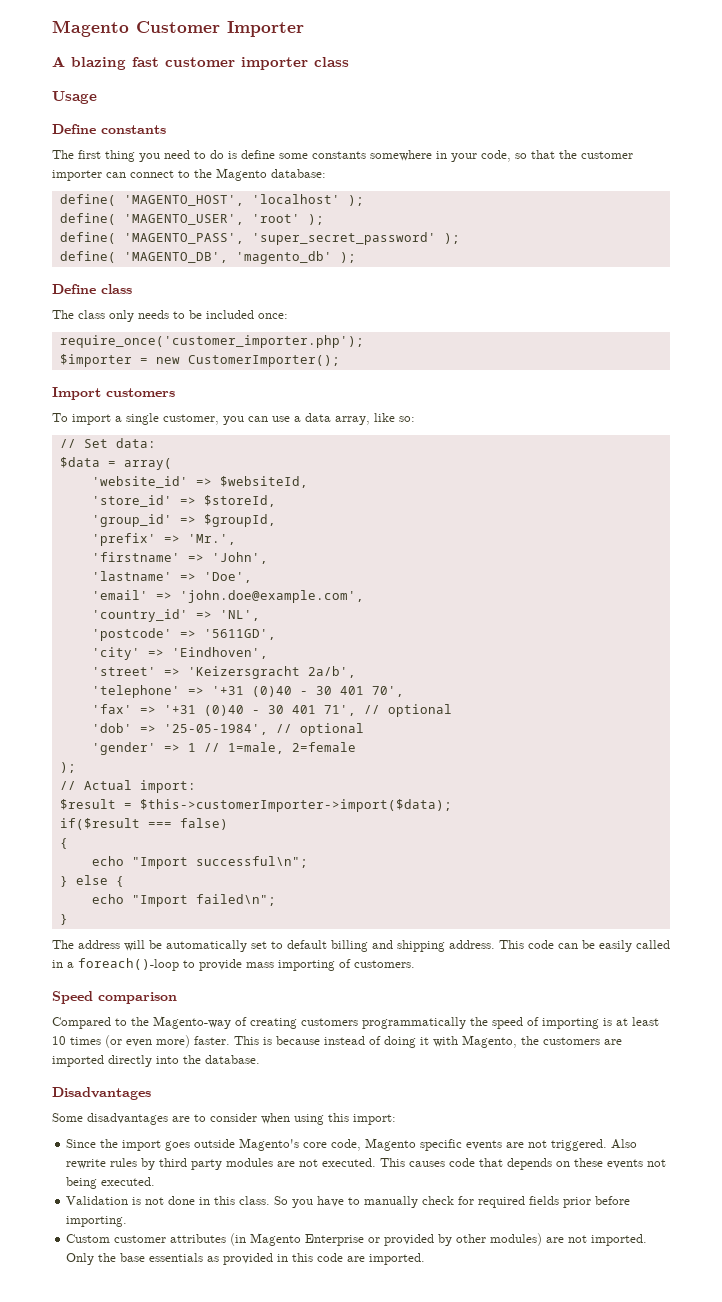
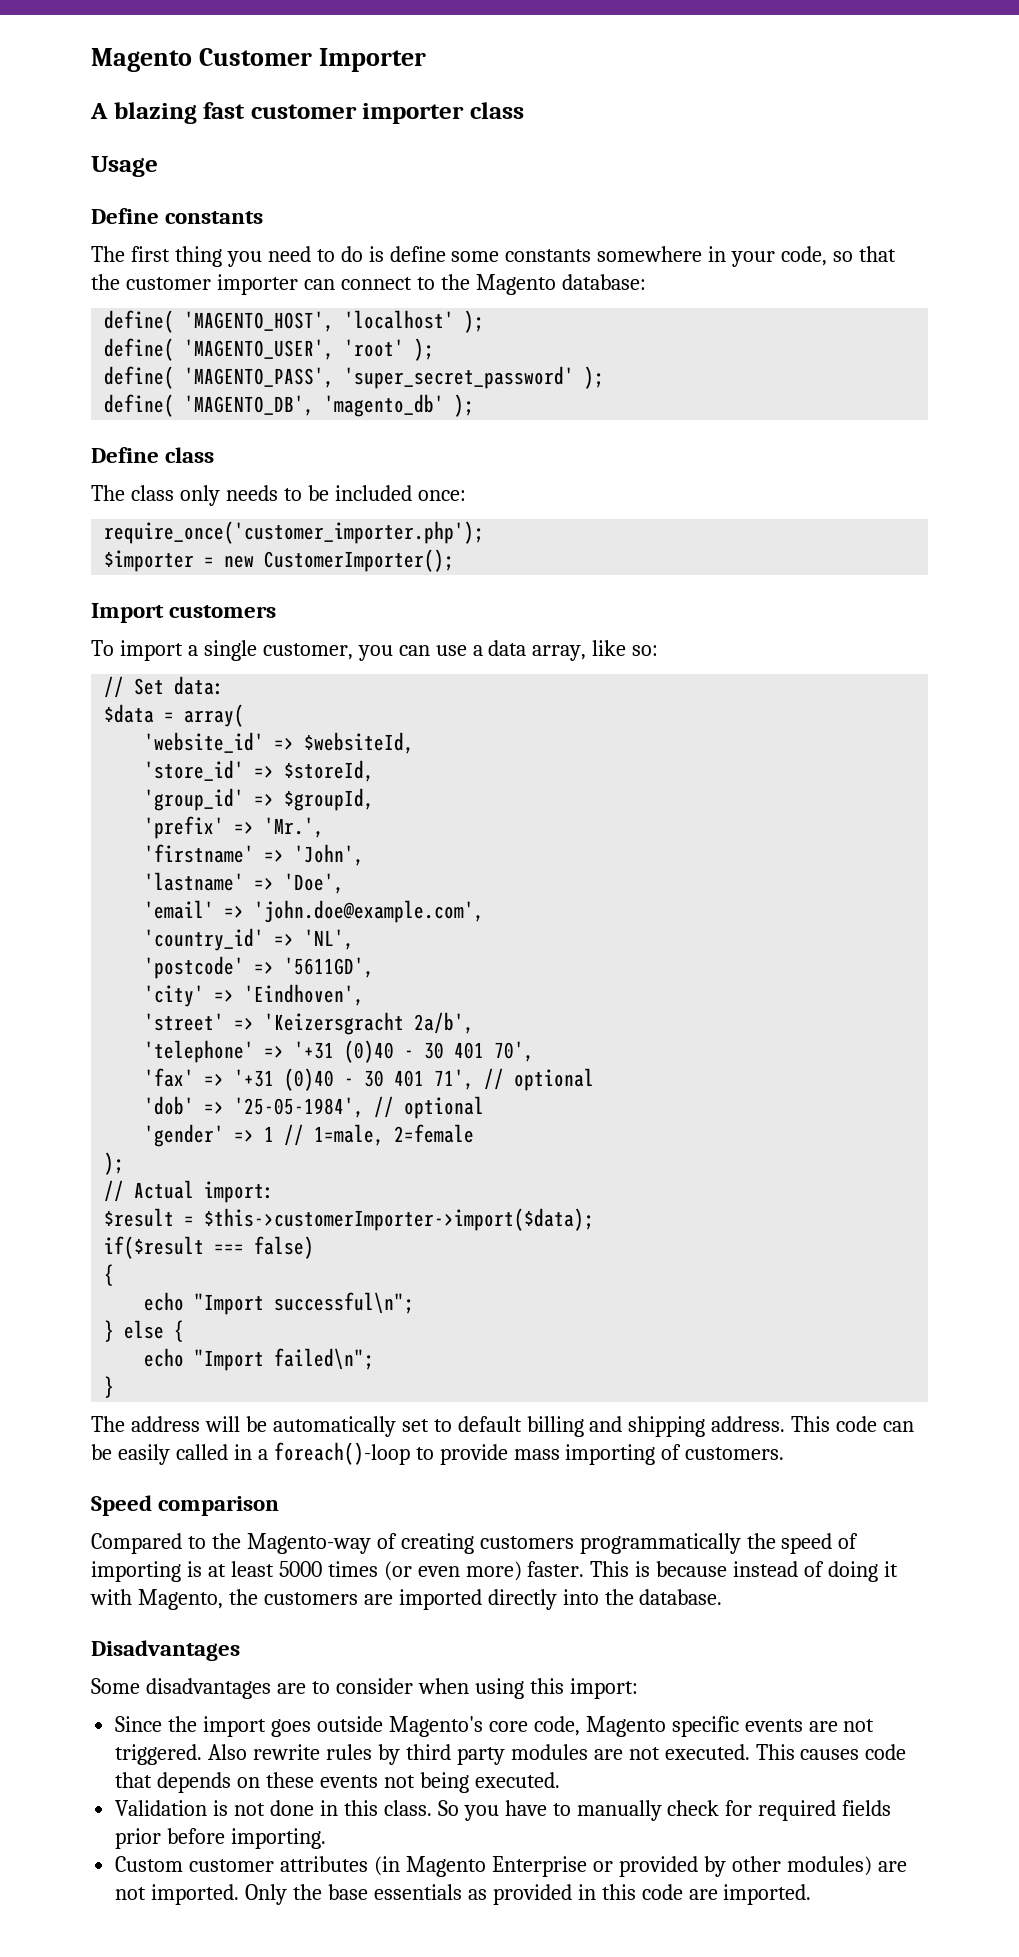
- Compared to the Magento-way of creating customers programmatically the speed of importing is at least 10 times (or even more) faster.
+ Compared to the Magento-way of creating customers programmatically the speed of importing is at least 5000 times (or even more) faster.

